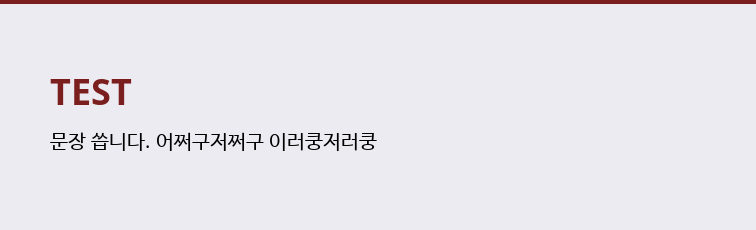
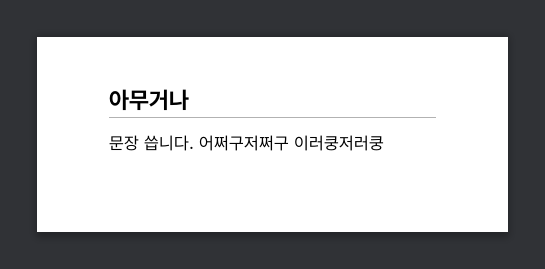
- TEST
+ 아무거나

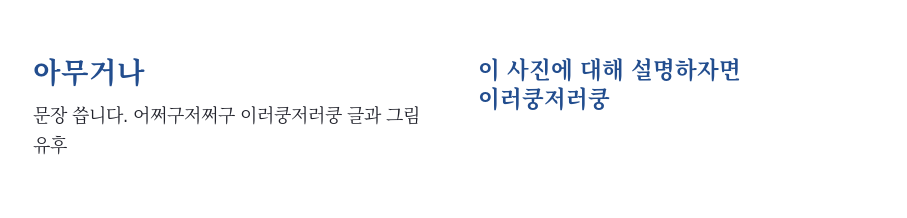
- 어쩌구저쩌구 이러쿵저러쿵
+ 어쩌구저쩌구 이러쿵저러쿵 글과 그림 유후
+ 이 사진에 대해 설명하자면 이러쿵저러쿵

